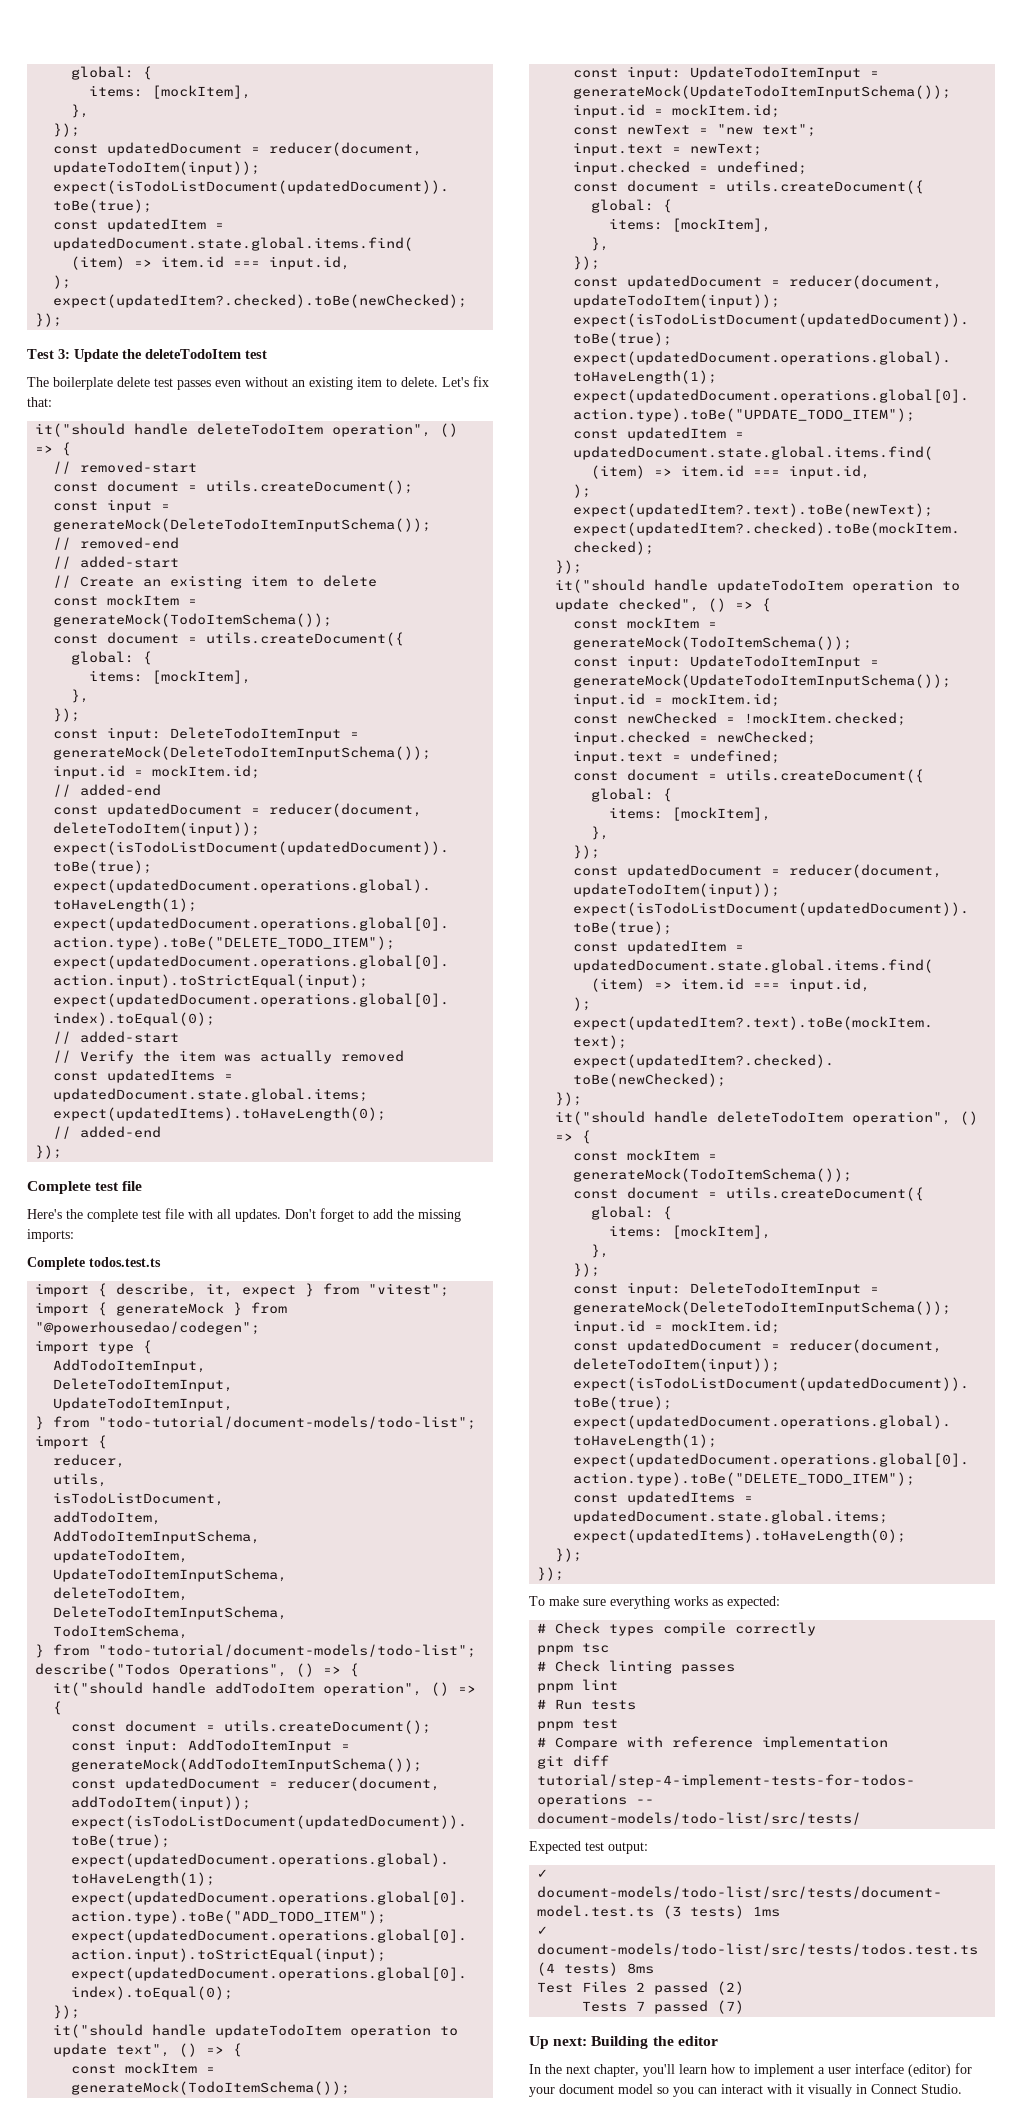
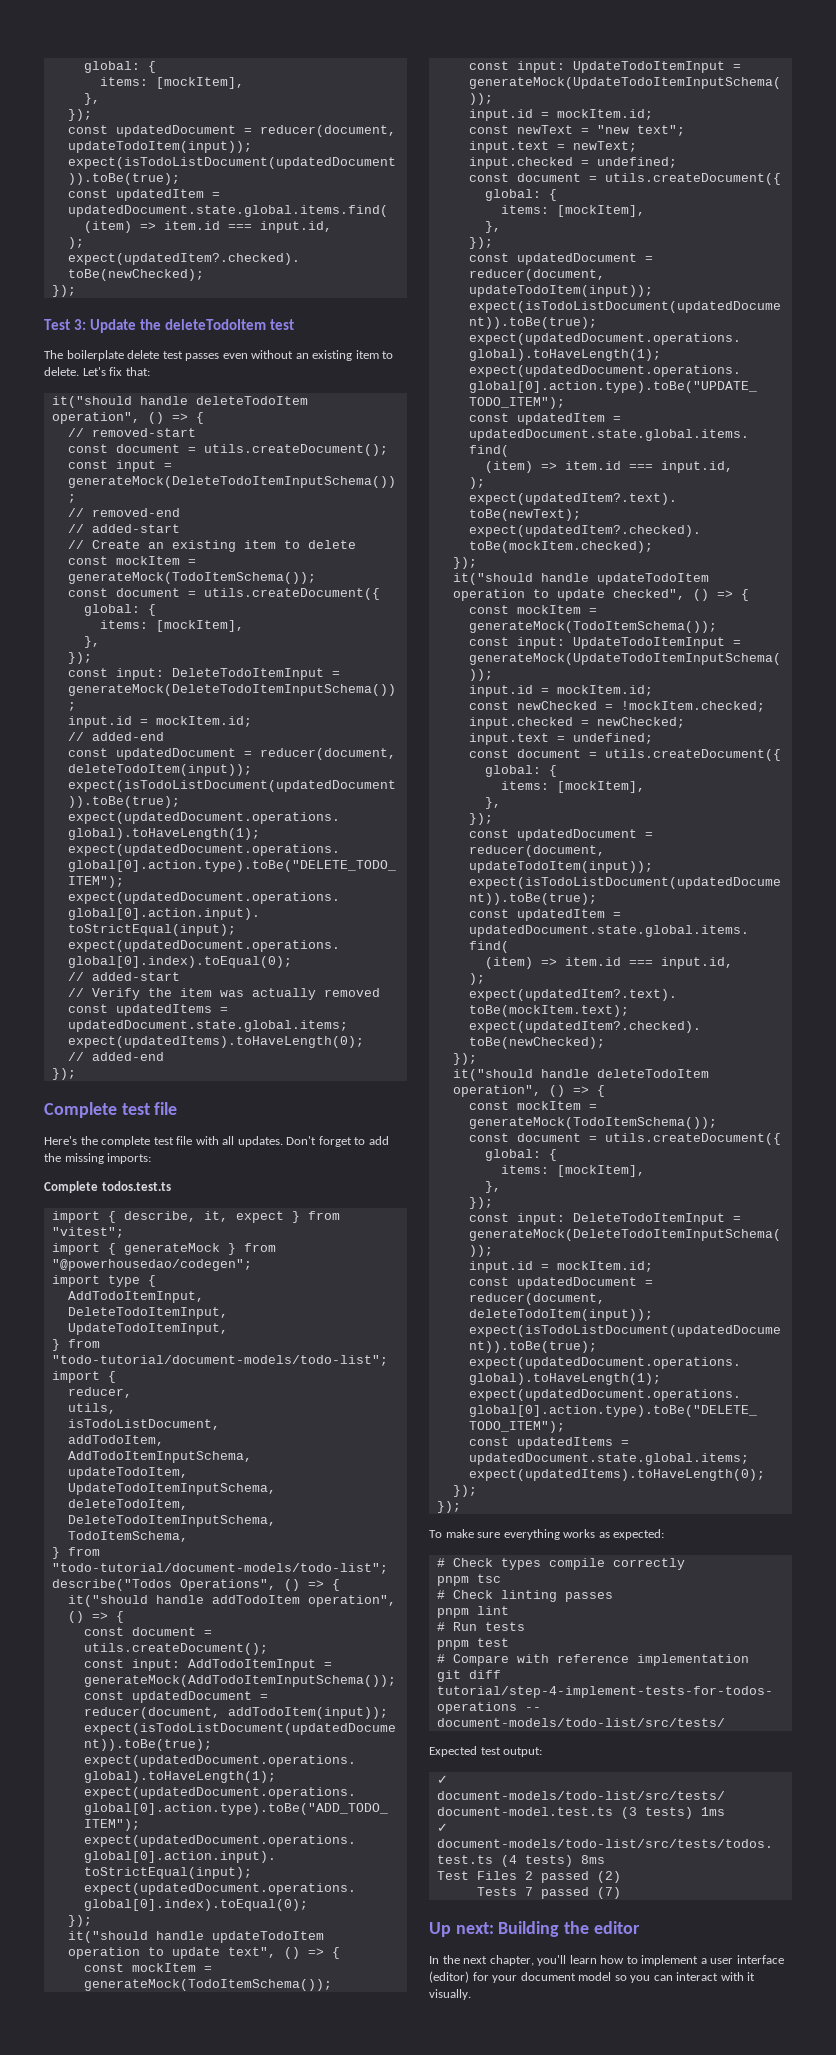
- In the next chapter, you'll learn how to implement a user interface (editor) for your document model so you can interact with it visually in Connect Studio.
+ In the next chapter, you'll learn how to implement a user interface (editor) for your document model so you can interact with it visually.

